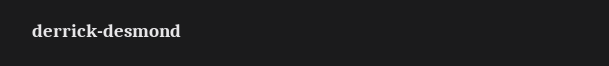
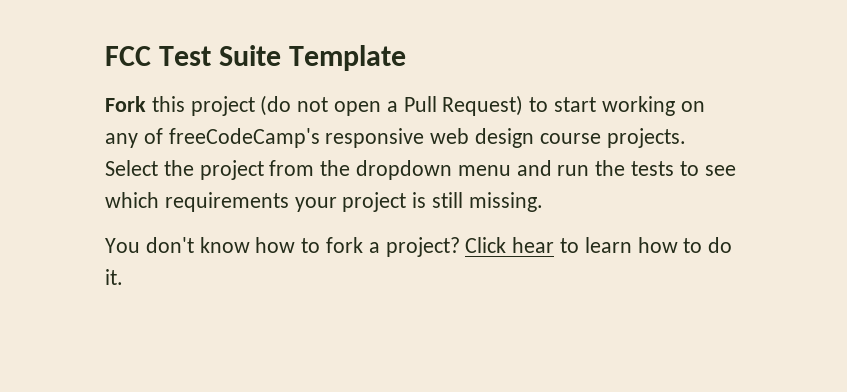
- derrick-desmond
+ FCC Test Suite Template
+ Fork this project (do not open a Pull Request) to start working on any of freeCodeCamp's responsive web design course projects. Select the project from the dropdown menu and run the tests to see which requirements your project is still missing.
+ You don't know how to fork a project? Click hear to learn how to do it.

